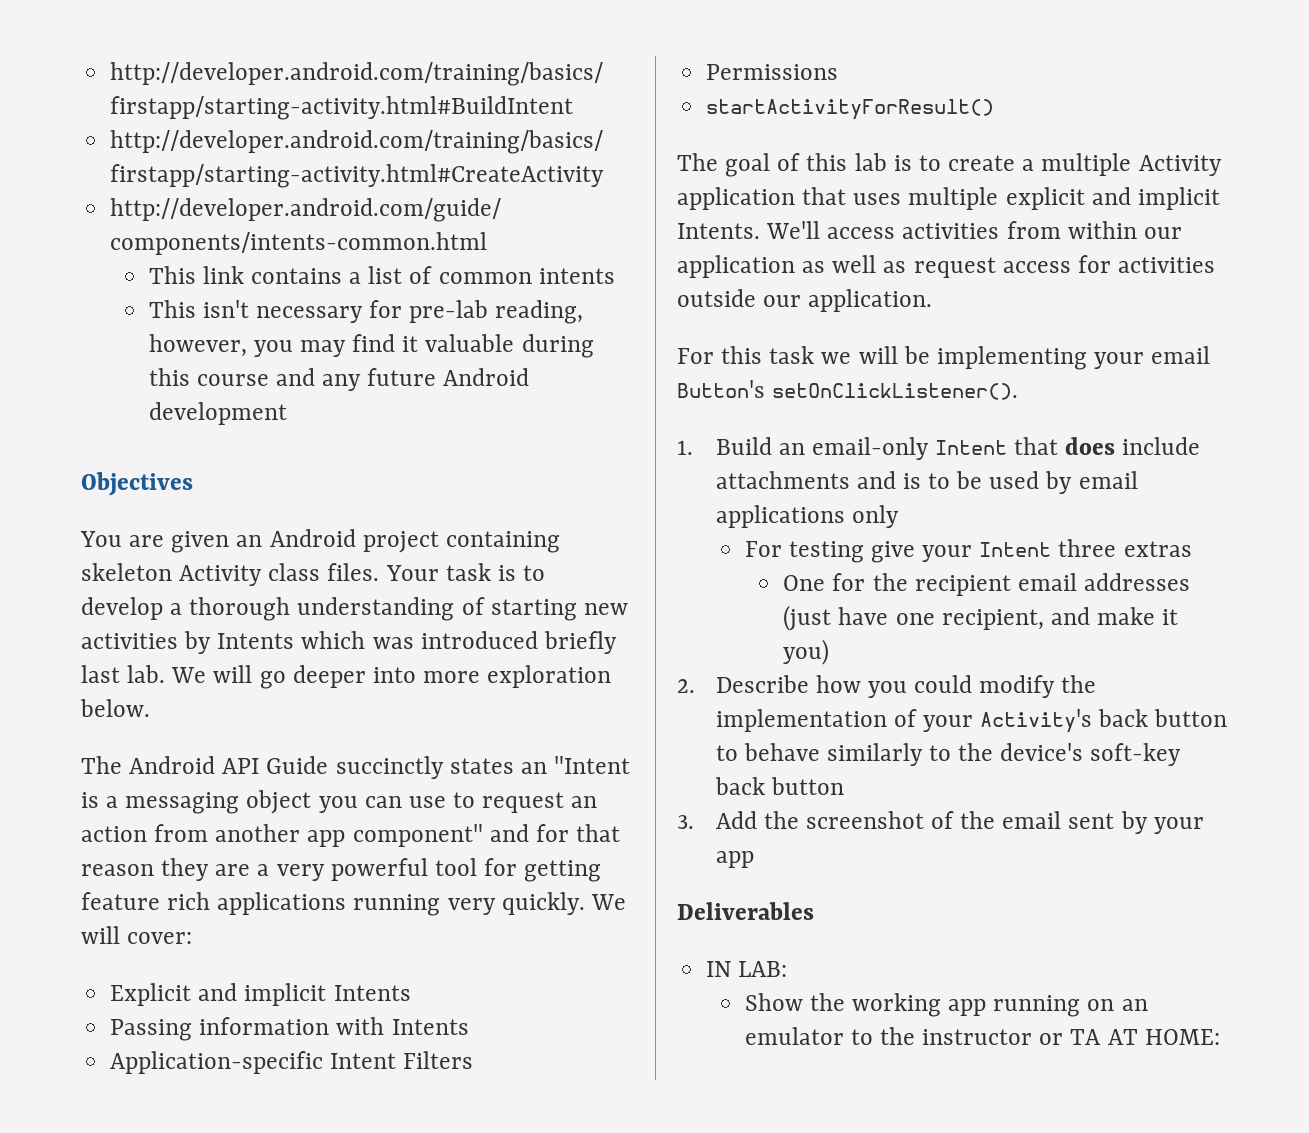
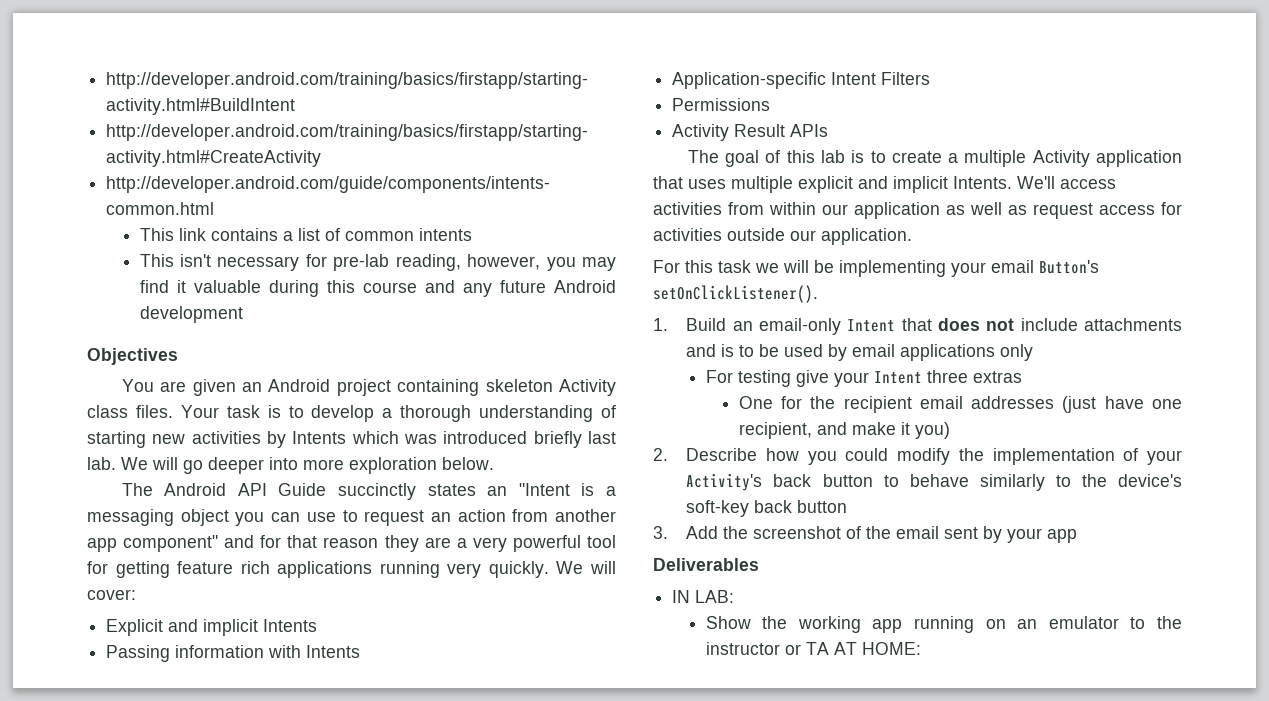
- startActivityForResult()
+ Activity Result APIs
- 1. Build an email-only Intent that does include attachments and is to be used by email applications only
+ 1. Build an email-only Intent that does not include attachments and is to be used by email applications only

